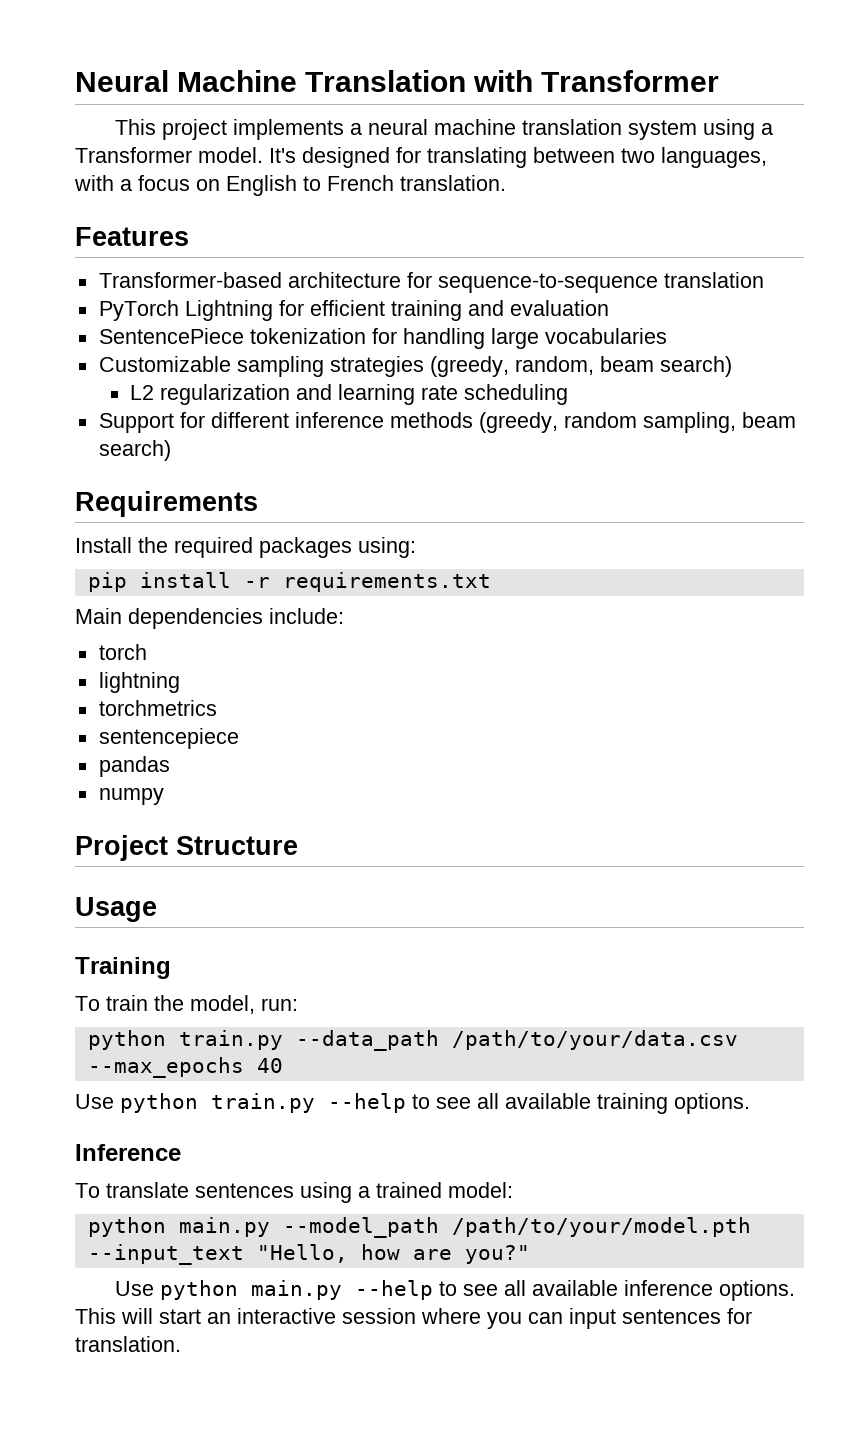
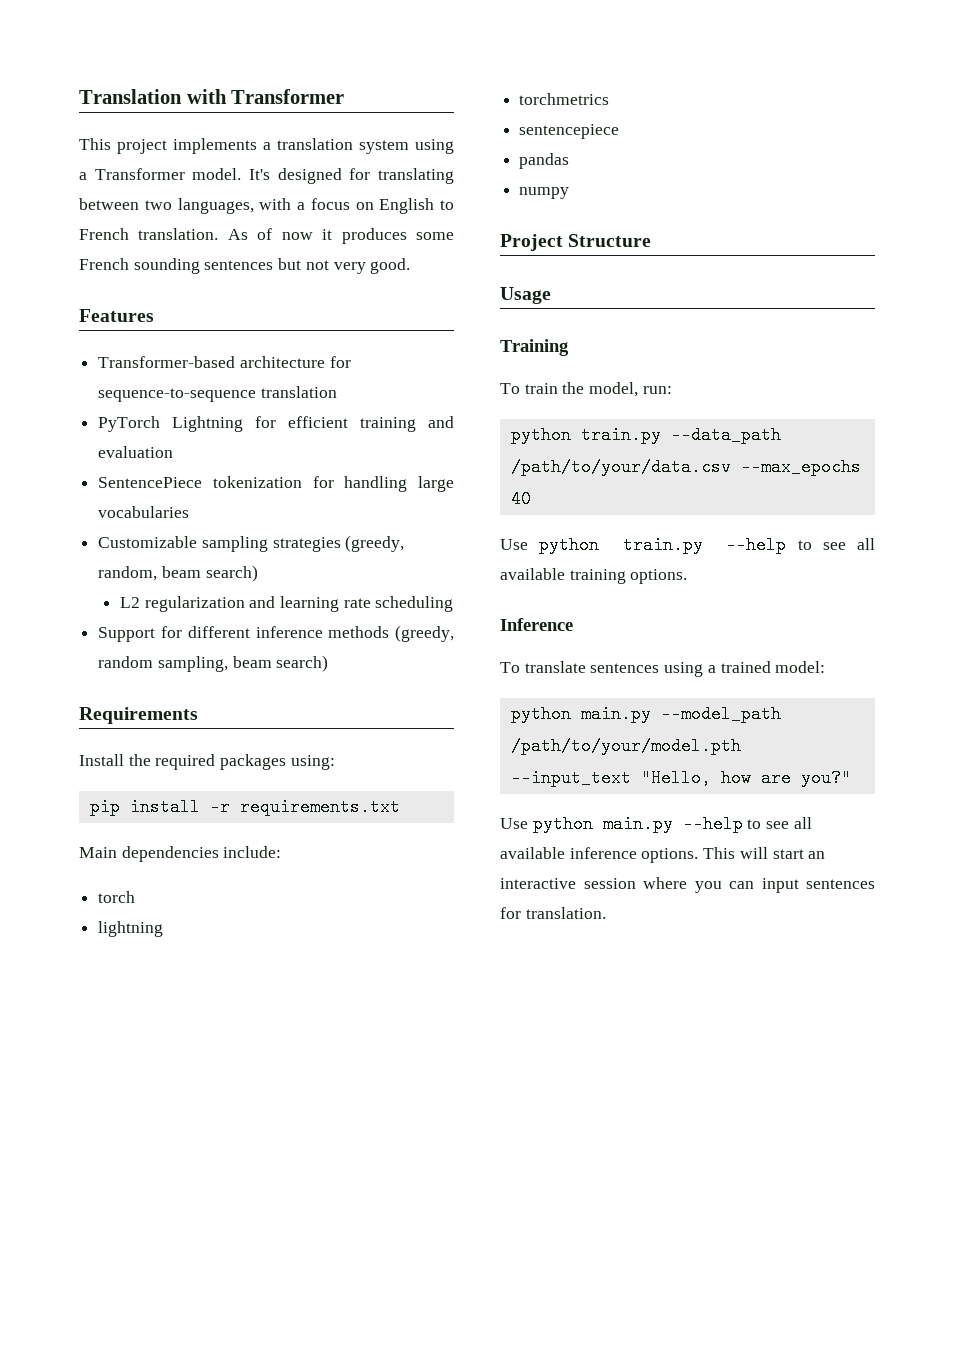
- Neural Machine Translation with Transformer
+ Translation with Transformer
- This project implements a neural machine translation system using a Transformer model.
+ This project implements a translation system using a Transformer model.
+ As of now it produces some French sounding sentences but not very good.

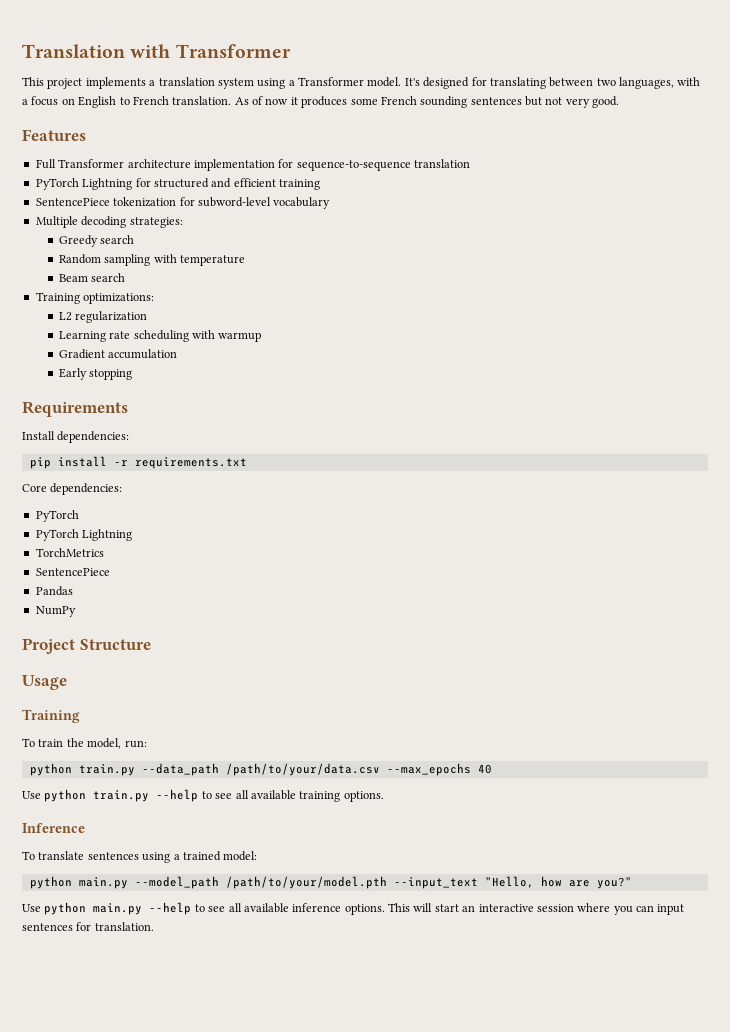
- Transformer-based architecture for sequence-to-sequence translation
+ Full Transformer architecture implementation for sequence-to-sequence translation
- PyTorch Lightning for efficient training and evaluation
+ PyTorch Lightning for structured and efficient training
- SentencePiece tokenization for handling large vocabularies
- Customizable sampling strategies (greedy, random, beam search)
+ SentencePiece tokenization for subword-level vocabulary
+ Multiple decoding strategies:
+ Greedy search
+ Random sampling with temperature
+ Beam search
+ Training optimizations:
- L2 regularization and learning rate scheduling
- Support for different inference methods (greedy, random sampling, beam search)
+ L2 regularization
+ Learning rate scheduling with warmup
+ Gradient accumulation
+ Early stopping
  Requirements
- Install the required packages using:
+ Install dependencies:
  pip install -r requirements.txt
- Main dependencies include:
- torch
- lightning
- torchmetrics
- sentencepiece
- pandas
- numpy
+ Core dependencies:
+ PyTorch
+ PyTorch Lightning
+ TorchMetrics
+ SentencePiece
+ Pandas
+ NumPy

